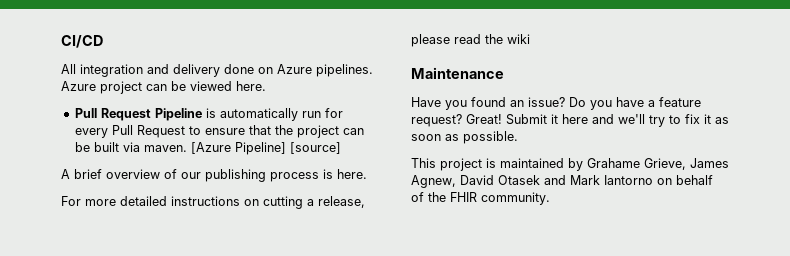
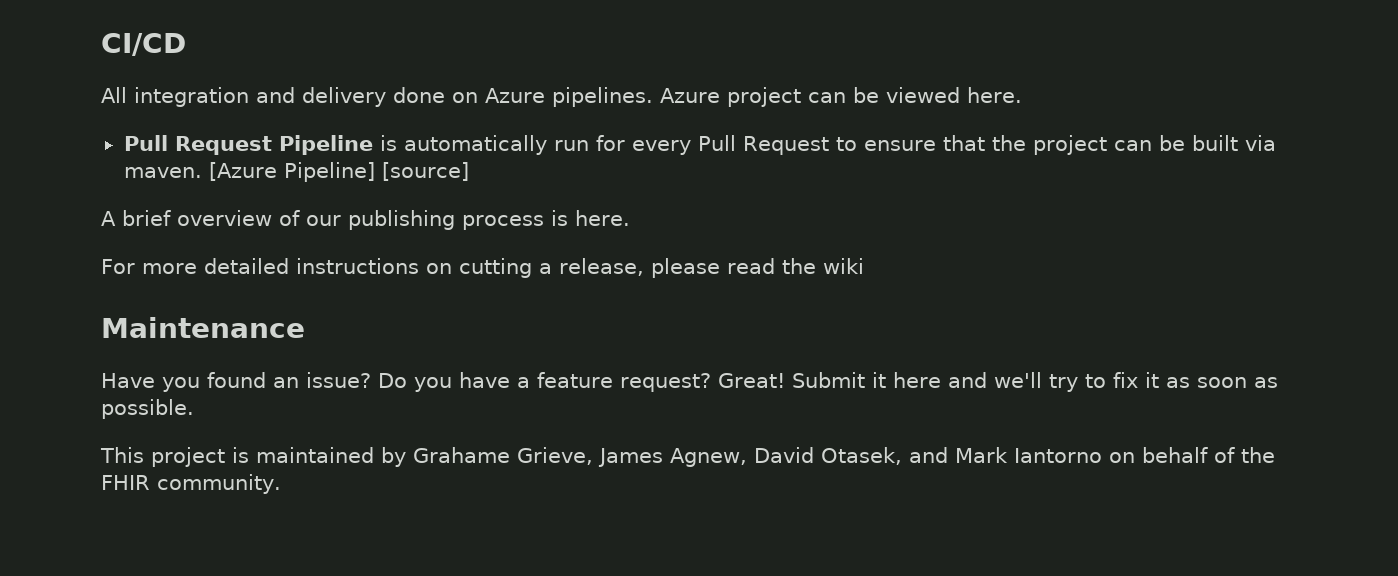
- This project is maintained by Grahame Grieve, James Agnew, David Otasek and Mark Iantorno on behalf of the FHIR community.
+ This project is maintained by Grahame Grieve, James Agnew, David Otasek, and Mark Iantorno on behalf of the FHIR community.

